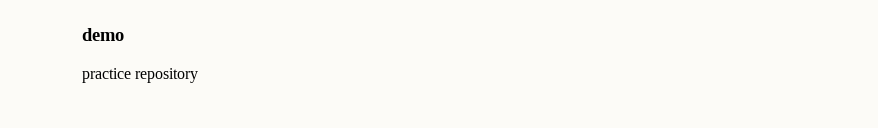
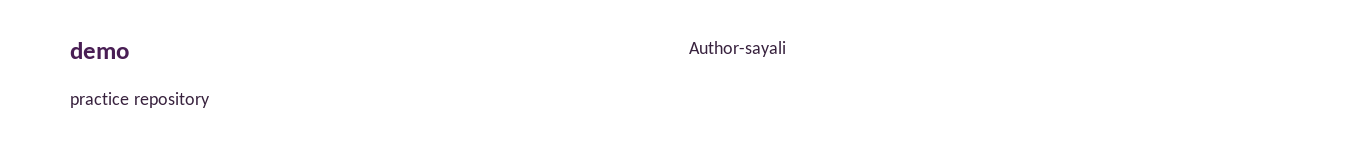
+ Author-sayali

